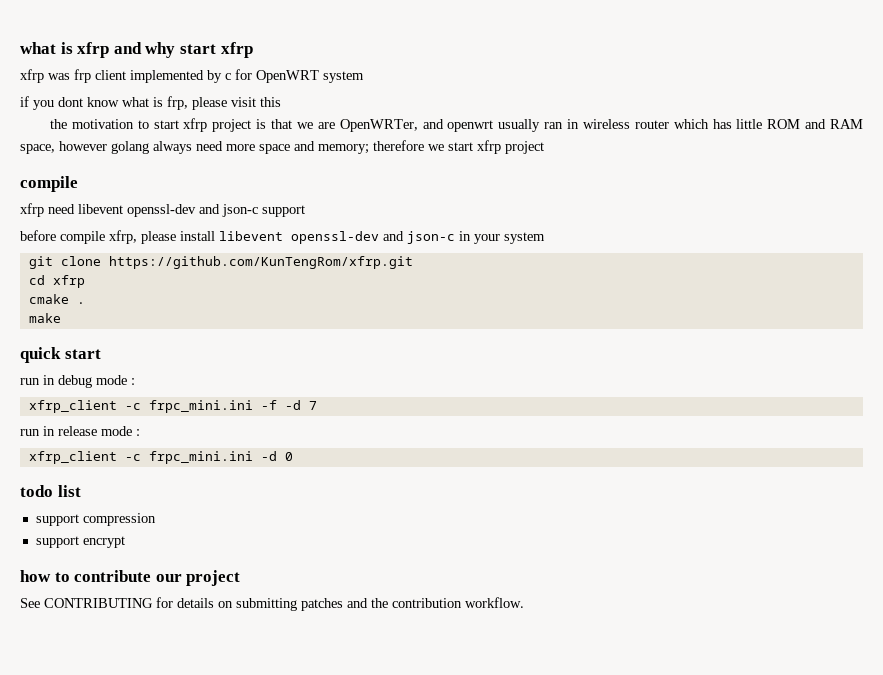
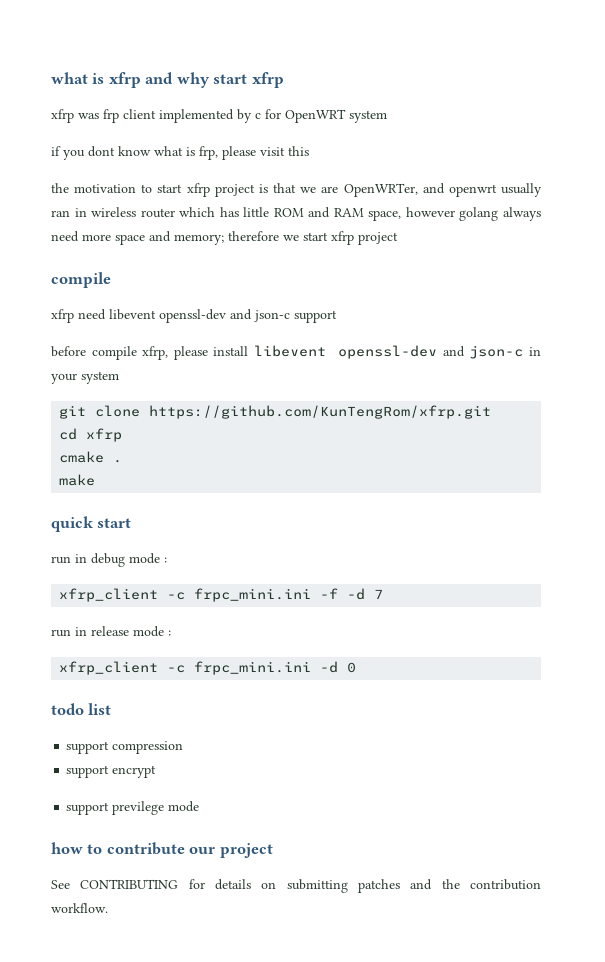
+ support previlege mode

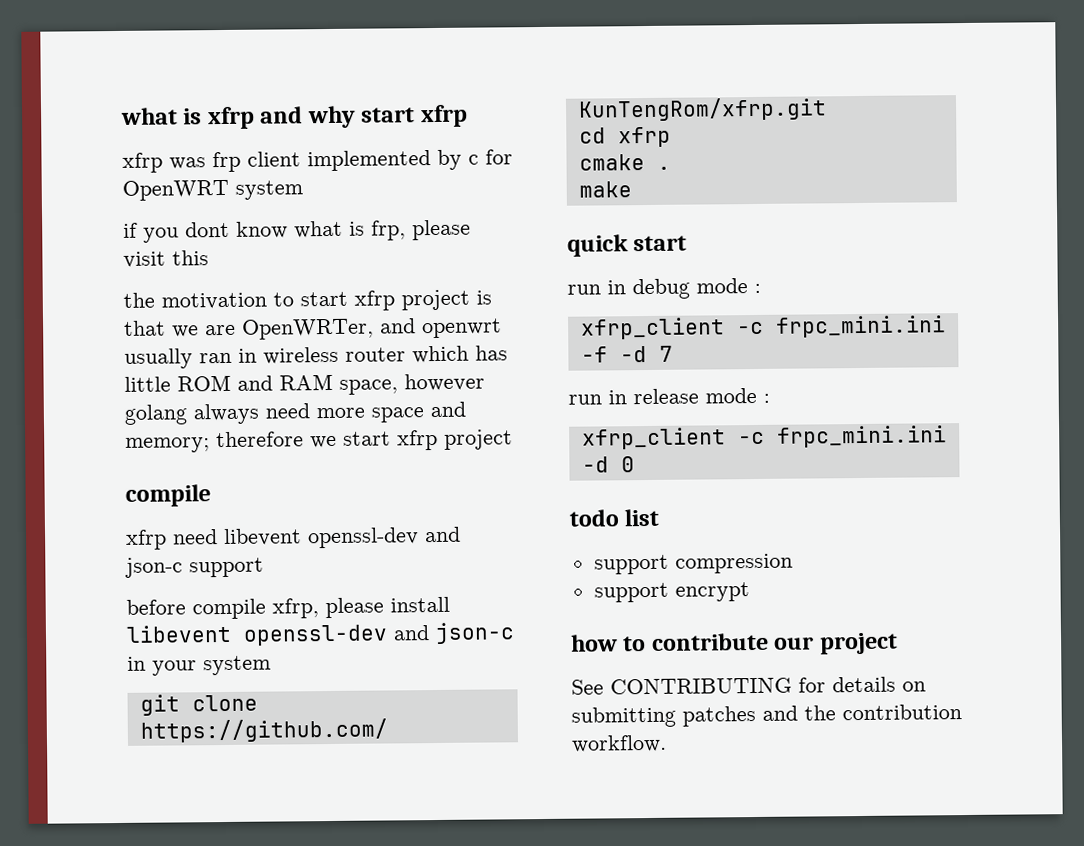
- support previlege mode

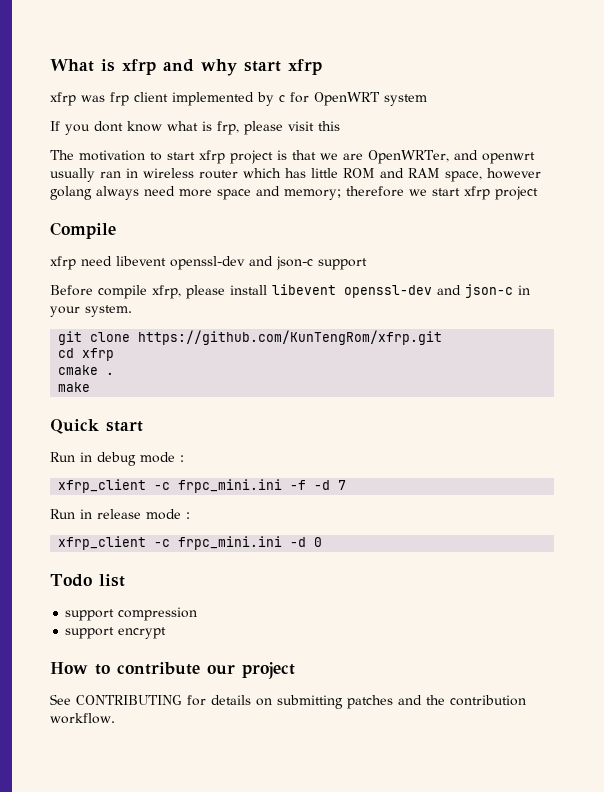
- what is xfrp and why start xfrp
+ What is xfrp and why start xfrp
- if you dont know what is frp, please visit this
+ If you dont know what is frp, please visit this
- the motivation to start xfrp project is that we are OpenWRTer, and openwrt usually ran in wireless router which has little ROM and RAM space, however golang always need more space and memory; therefore we start xfrp project
- compile
+ The motivation to start xfrp project is that we are OpenWRTer, and openwrt usually ran in wireless router which has little ROM and RAM space, however golang always need more space and memory; therefore we start xfrp project
+ Compile
- before compile xfrp, please install libevent openssl-dev and json-c in your system
+ Before compile xfrp, please install libevent openssl-dev and json-c in your system.
- quick start
+ Quick start
- run in debug mode :
+ Run in debug mode :
- run in release mode :
+ Run in release mode :
- todo list
+ Todo list
- how to contribute our project
+ How to contribute our project

